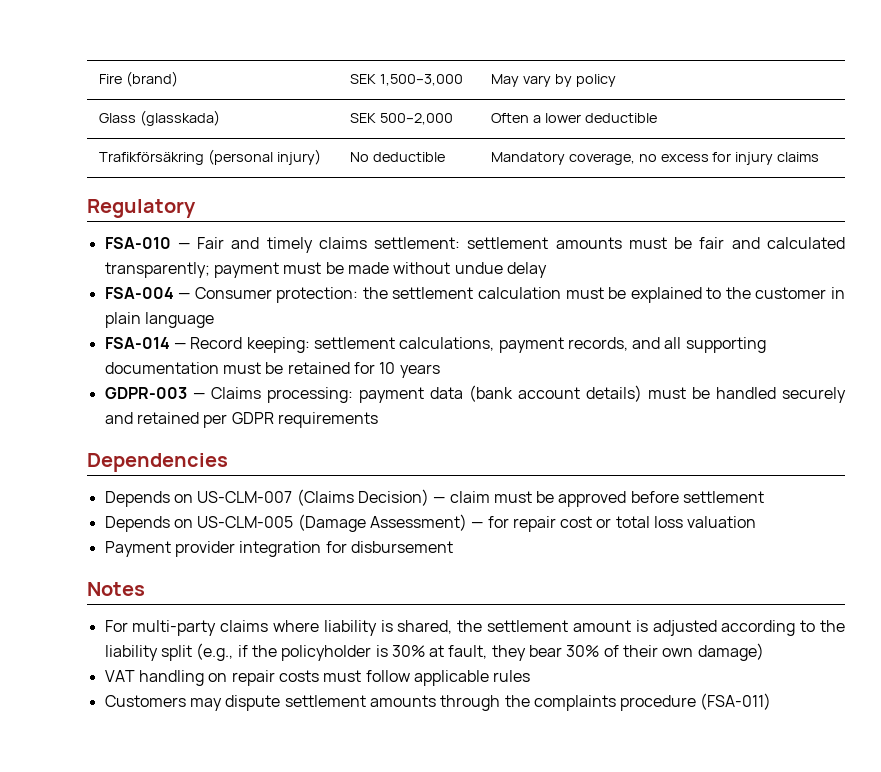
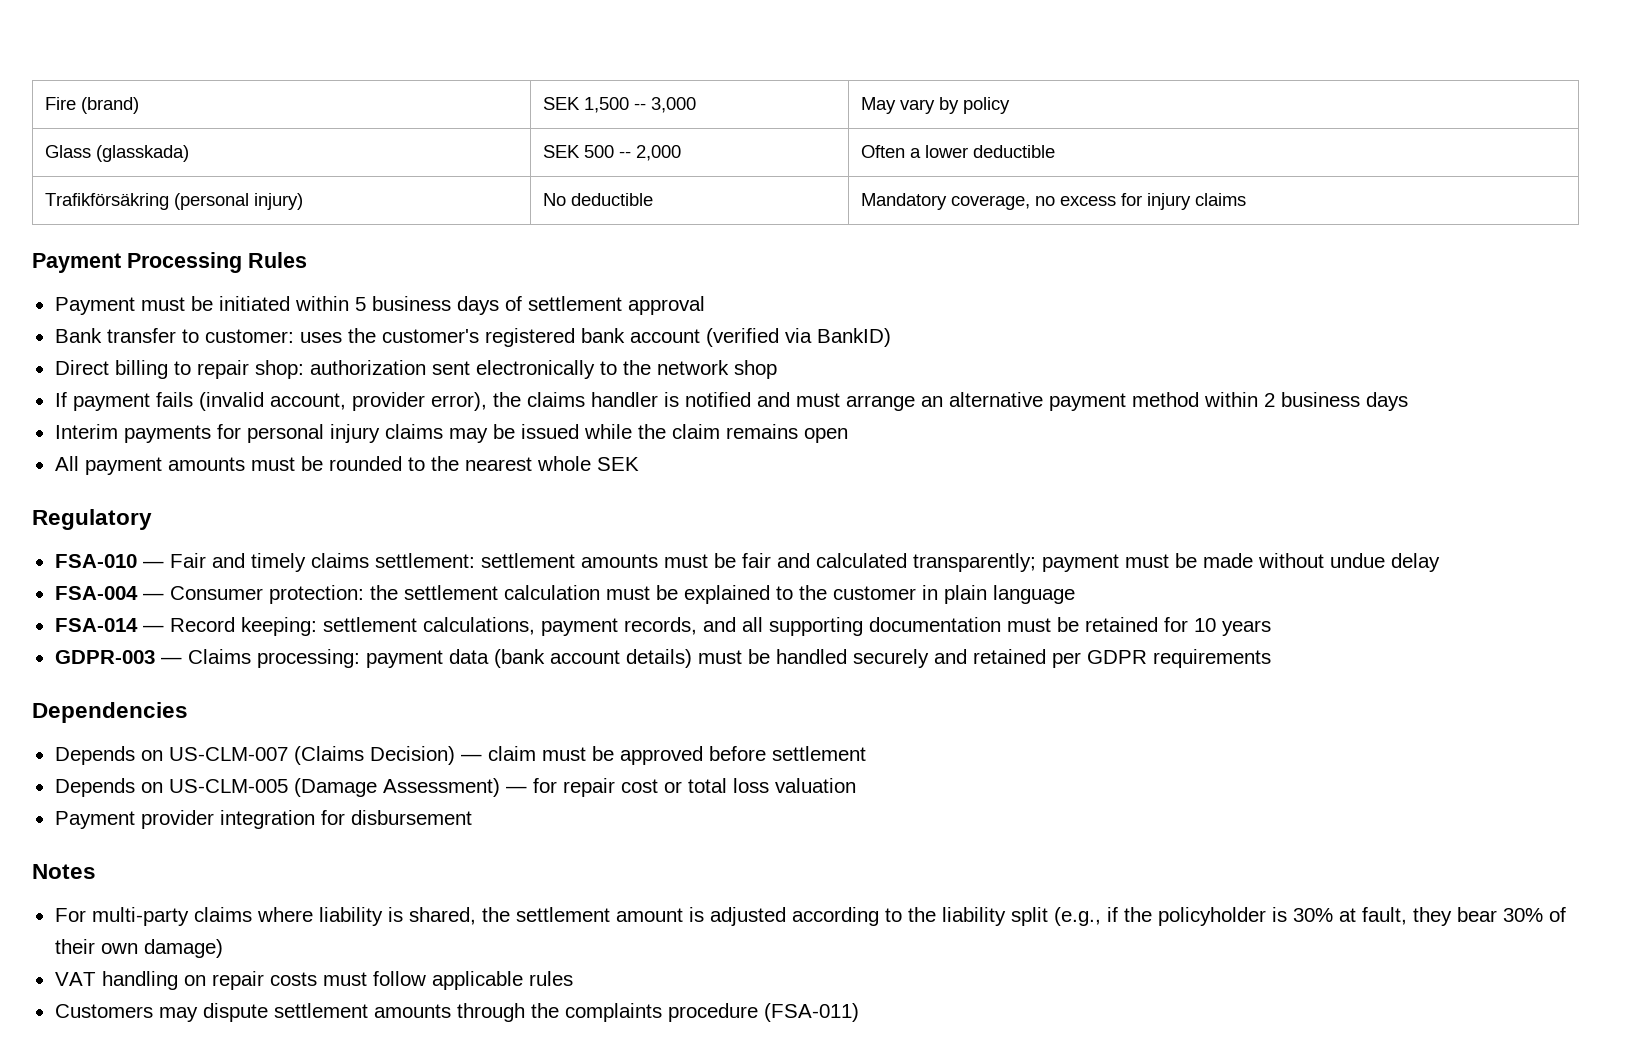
- Fire (brand) | SEK 1,500–3,000 | May vary by policy
+ Fire (brand) | SEK 1,500 -- 3,000 | May vary by policy
- Glass (glasskada) | SEK 500–2,000 | Often a lower deductible
+ Glass (glasskada) | SEK 500 -- 2,000 | Often a lower deductible
+ Payment Processing Rules
+ Payment must be initiated within 5 business days of settlement approval
+ Bank transfer to customer: uses the customer's registered bank account (verified via BankID)
+ Direct billing to repair shop: authorization sent electronically to the network shop
+ If payment fails (invalid account, provider error), the claims handler is notified and must arrange an alternative payment method within 2 business days
+ Interim payments for personal injury claims may be issued while the claim remains open
+ All payment amounts must be rounded to the nearest whole SEK

